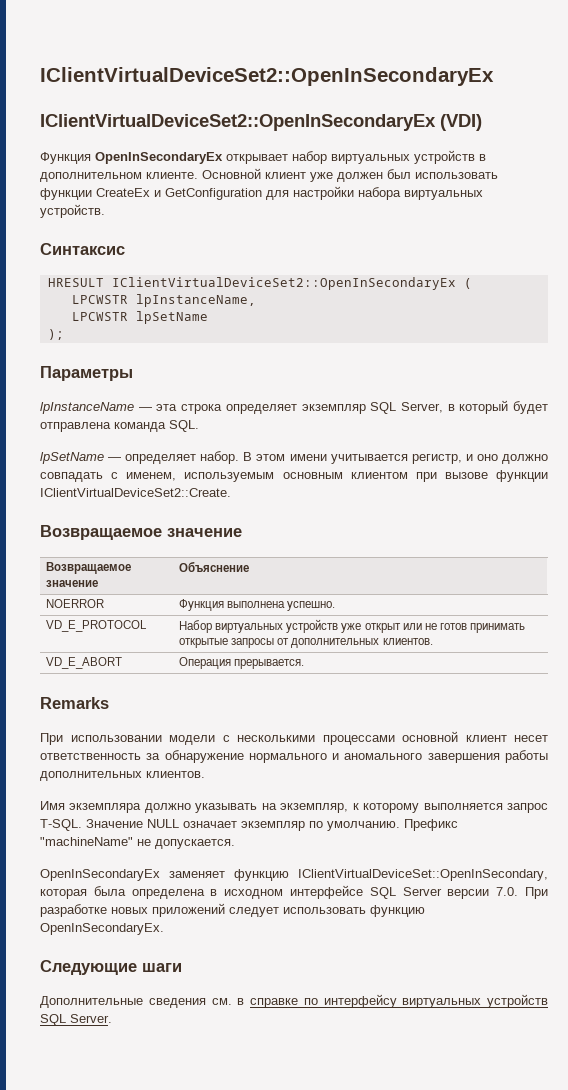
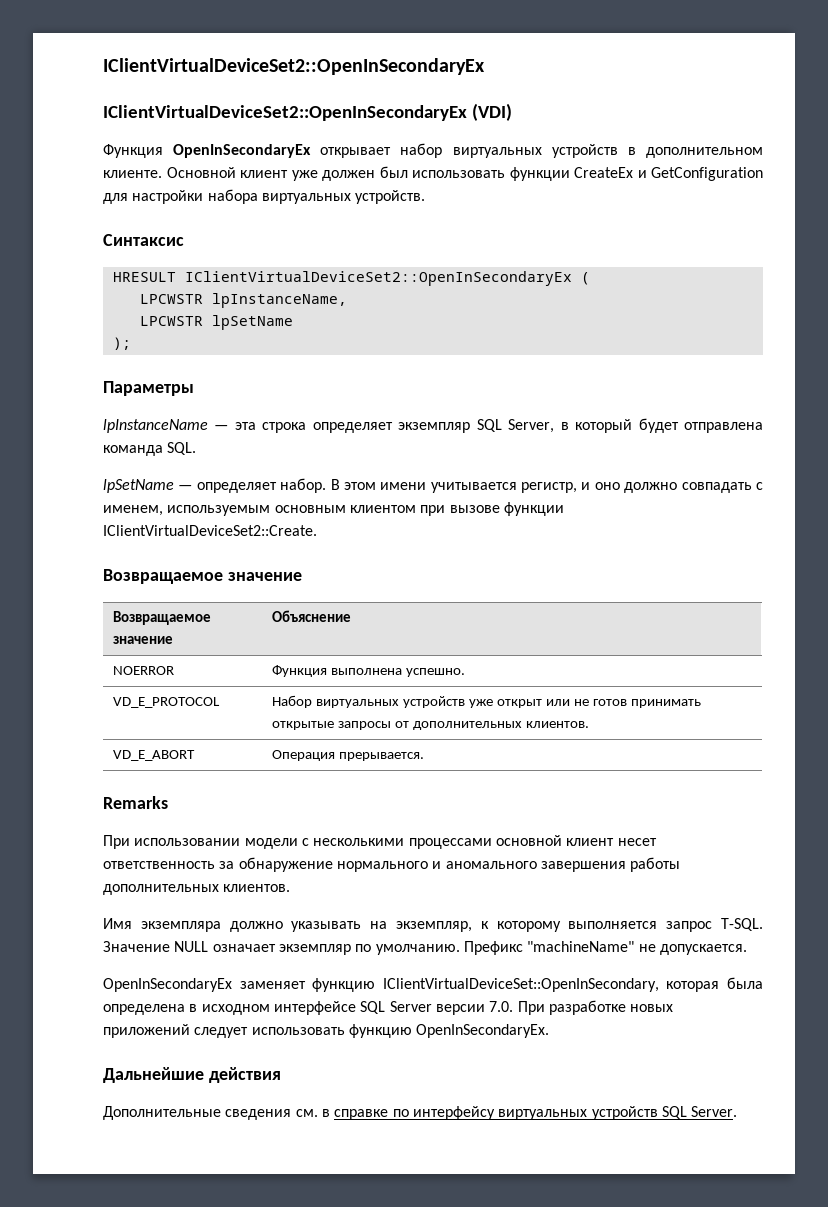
- Следующие шаги
+ Дальнейшие действия

